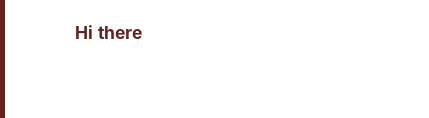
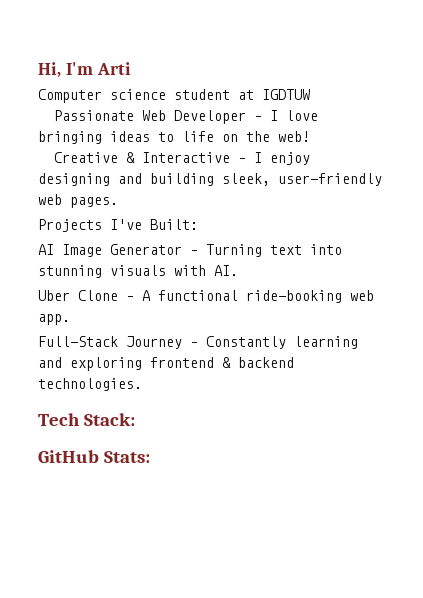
- Hi there
+ Hi, I'm Arti
+ Computer science student at IGDTUW
+ Passionate Web Developer – I love bringing ideas to life on the web!
+ Creative & Interactive – I enjoy designing and building sleek, user-friendly web pages.
+ Projects I've Built:
+ AI Image Generator – Turning text into stunning visuals with AI.
+ Uber Clone – A functional ride-booking web app.
+ Full-Stack Journey – Constantly learning and exploring frontend & backend technologies.
+ Tech Stack:
+ GitHub Stats:

